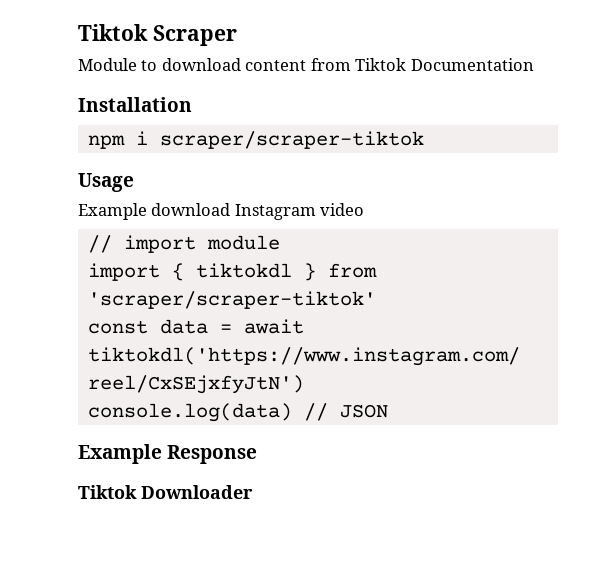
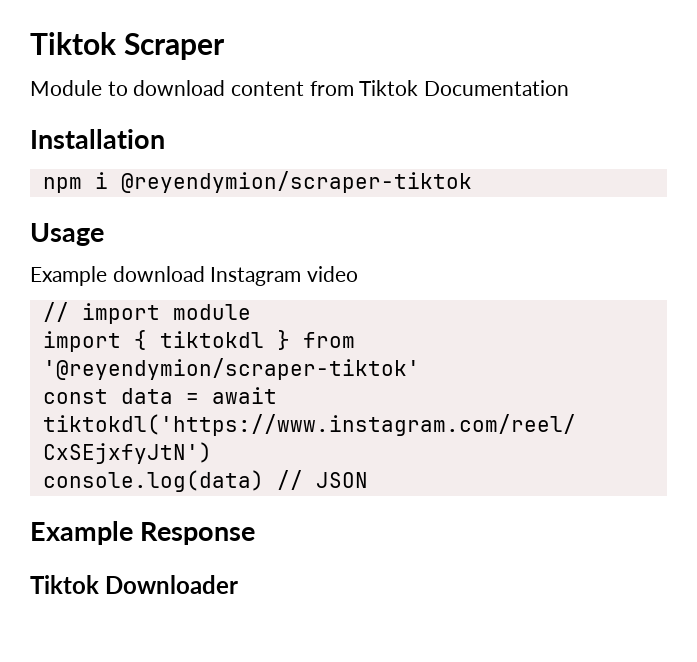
- npm i scraper/scraper-tiktok
+ npm i @reyendymion/scraper-tiktok
- import { tiktokdl } from 'scraper/scraper-tiktok'
+ import { tiktokdl } from '@reyendymion/scraper-tiktok'

